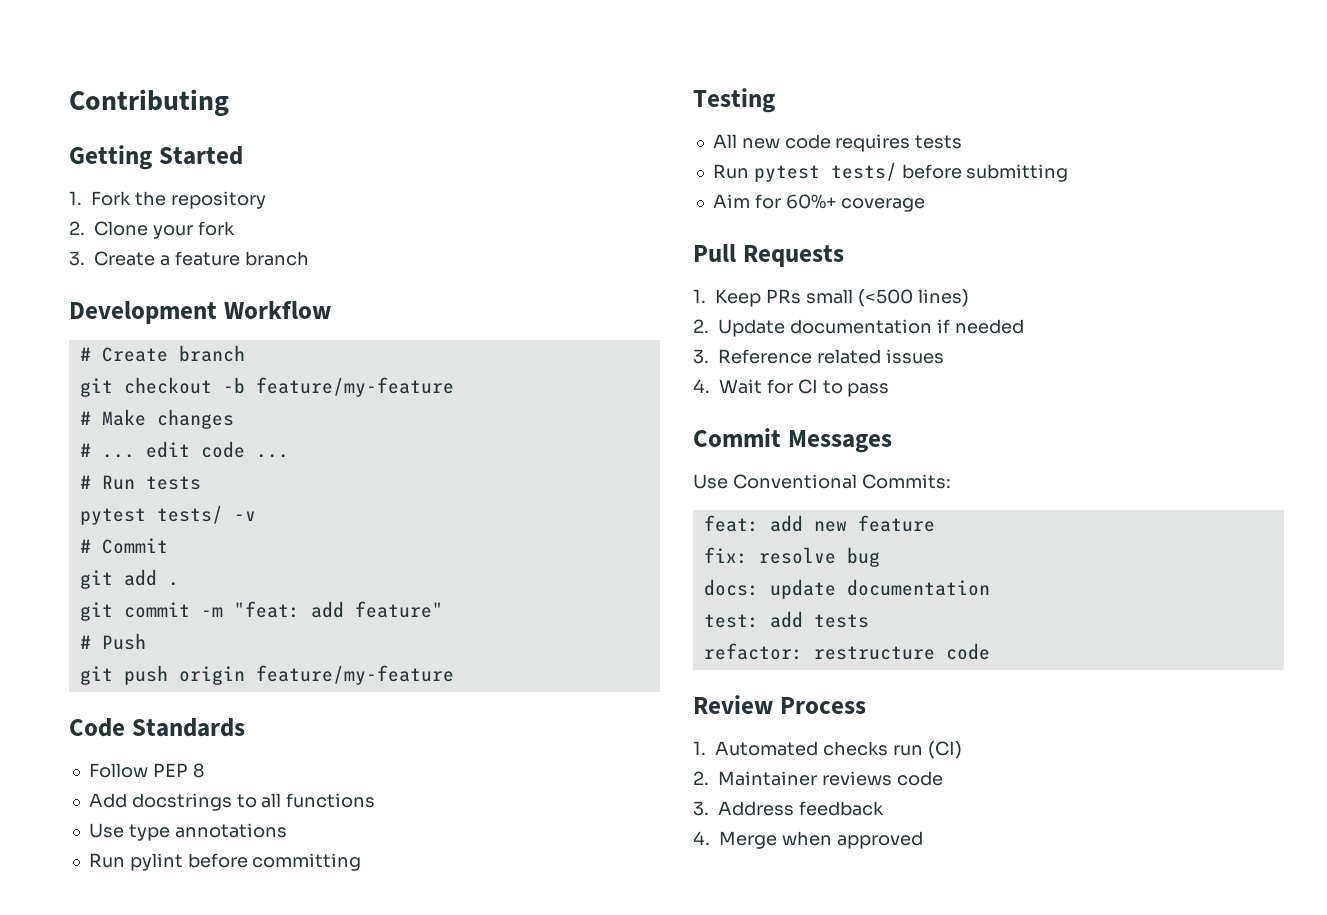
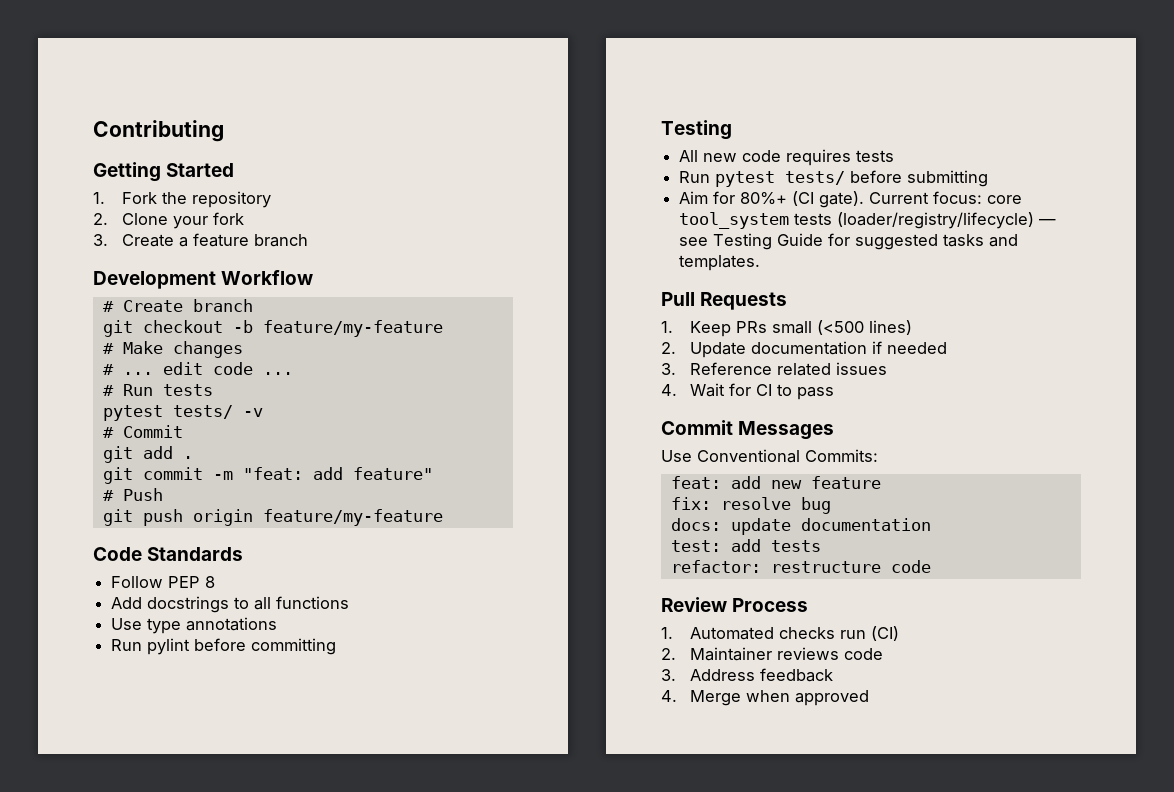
- Aim for 60%+ coverage
+ Aim for 80%+ (CI gate). Current focus: core tool_system tests (loader/registry/lifecycle) — see Testing Guide for suggested tasks and templates.

